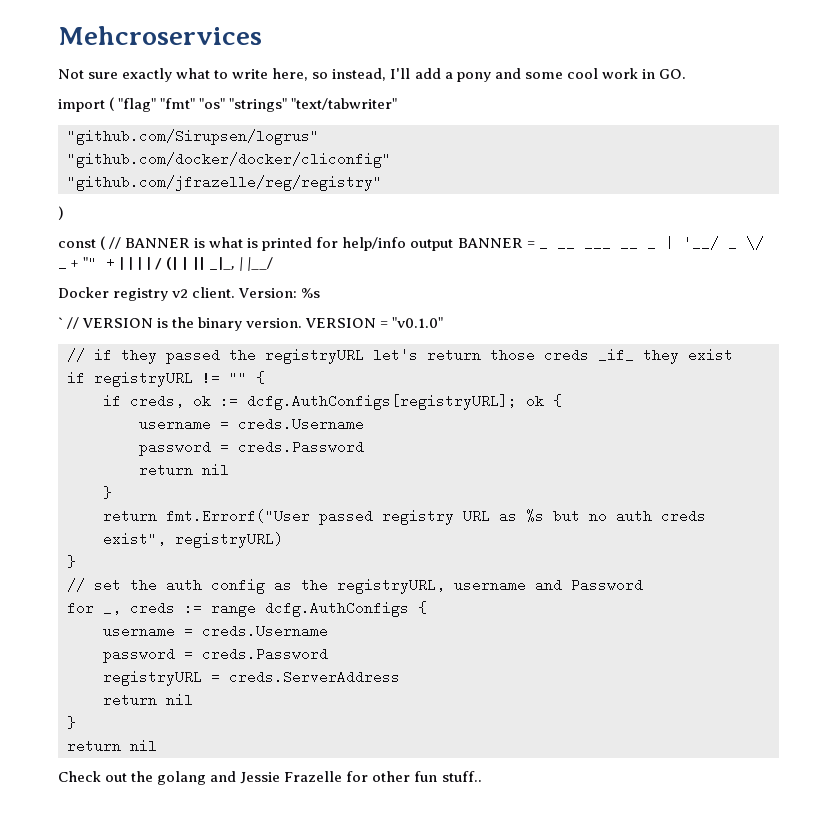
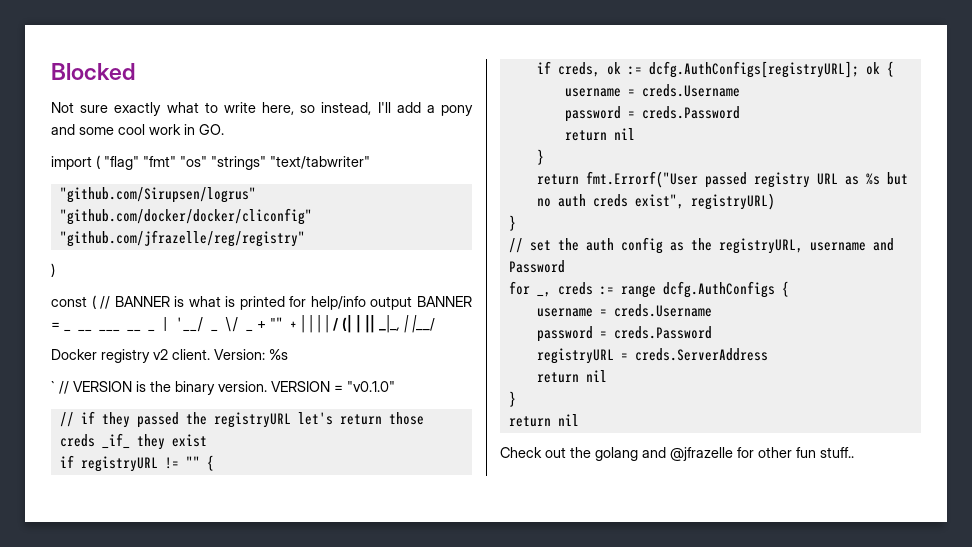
- Mehcroservices
+ Blocked
- Check out the golang and Jessie Frazelle for other fun stuff..
+ Check out the golang and @jfrazelle for other fun stuff..

